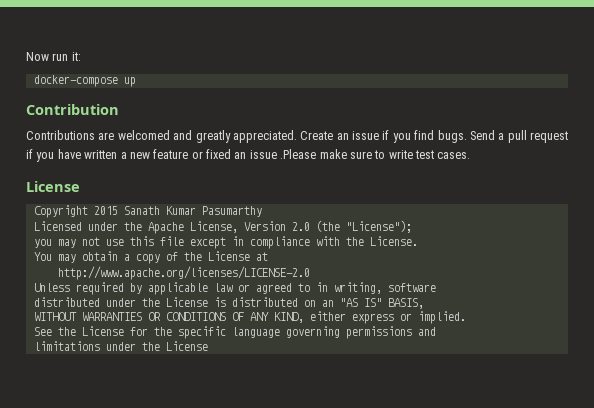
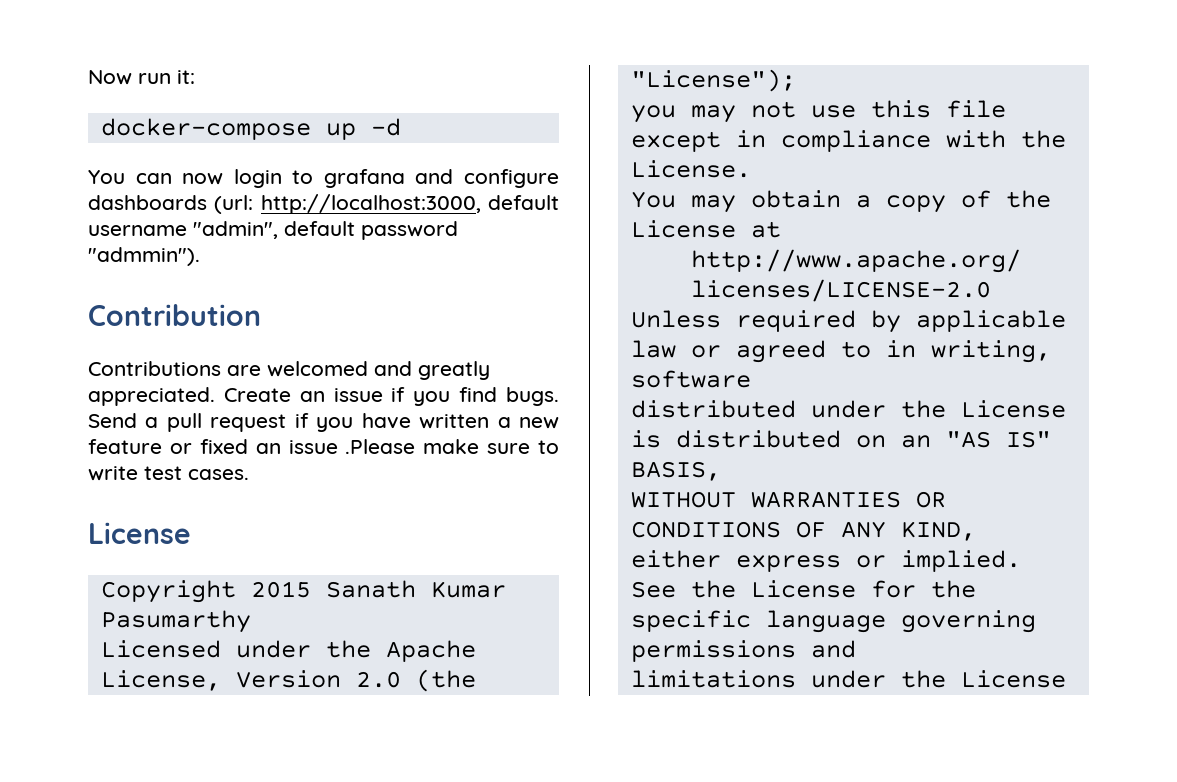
- docker-compose up
+ docker-compose up -d
+ You can now login to grafana and configure dashboards (url: http://localhost:3000, default username "admin", default password "admmin").

